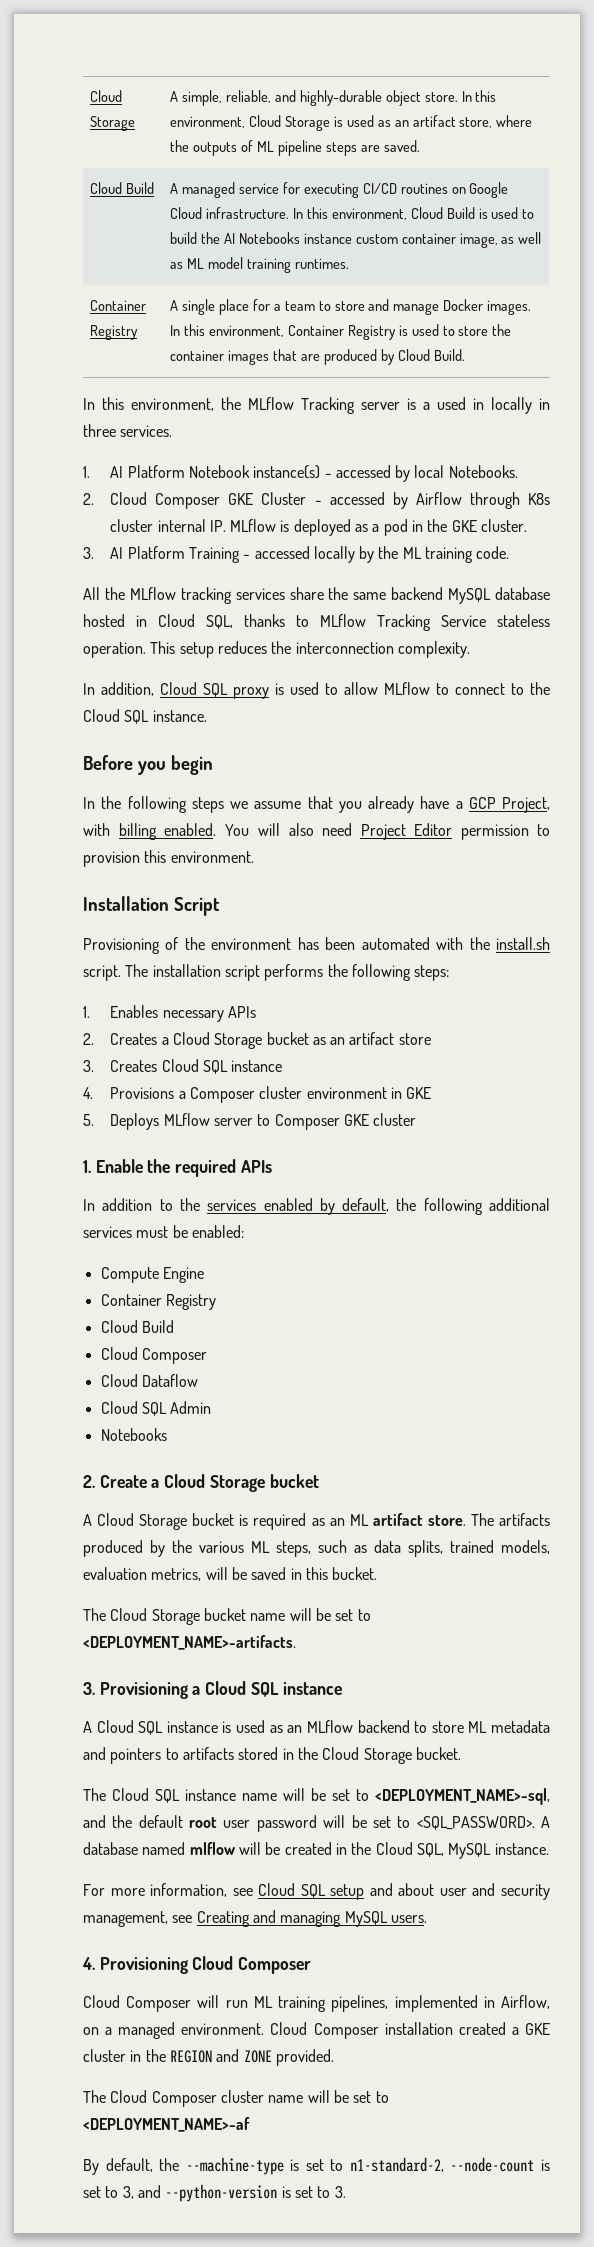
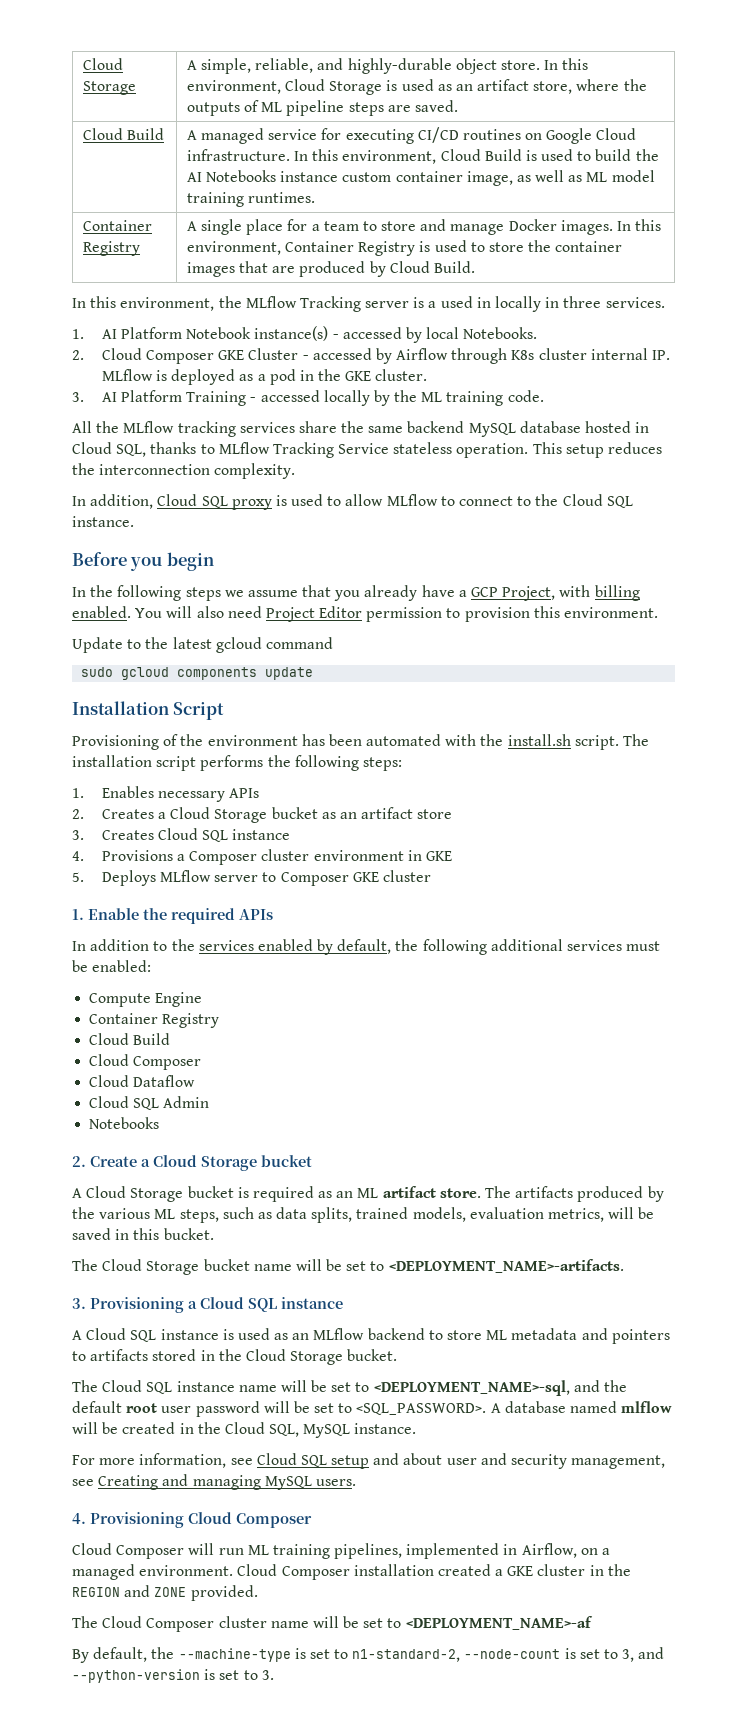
+ Update to the latest gcloud command
+ sudo gcloud components update

